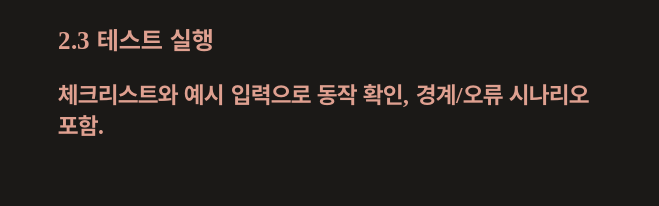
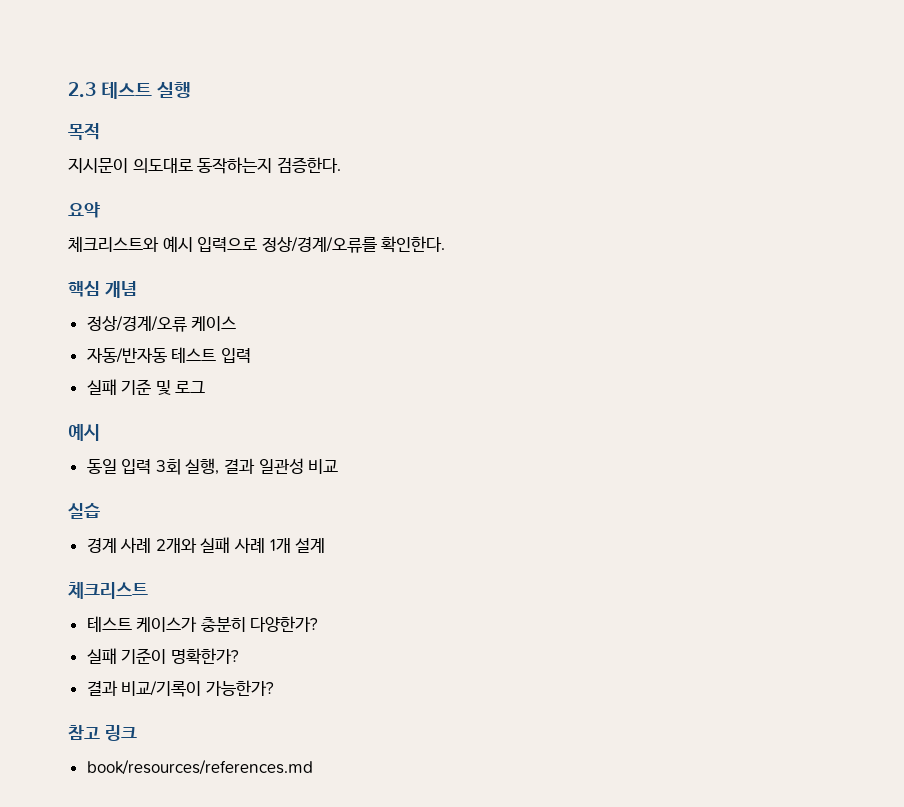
- 체크리스트와 예시 입력으로 동작 확인, 경계/오류 시나리오 포함.
+ 목적
+ 지시문이 의도대로 동작하는지 검증한다.
+ 요약
+ 체크리스트와 예시 입력으로 정상/경계/오류를 확인한다.
+ 핵심 개념
+ 정상/경계/오류 케이스
+ 자동/반자동 테스트 입력
+ 실패 기준 및 로그
+ 예시
+ 동일 입력 3회 실행, 결과 일관성 비교
+ 실습
+ 경계 사례 2개와 실패 사례 1개 설계
+ 체크리스트
+ 테스트 케이스가 충분히 다양한가?
+ 실패 기준이 명확한가?
+ 결과 비교/기록이 가능한가?
+ 참고 링크
+ book/resources/references.md

